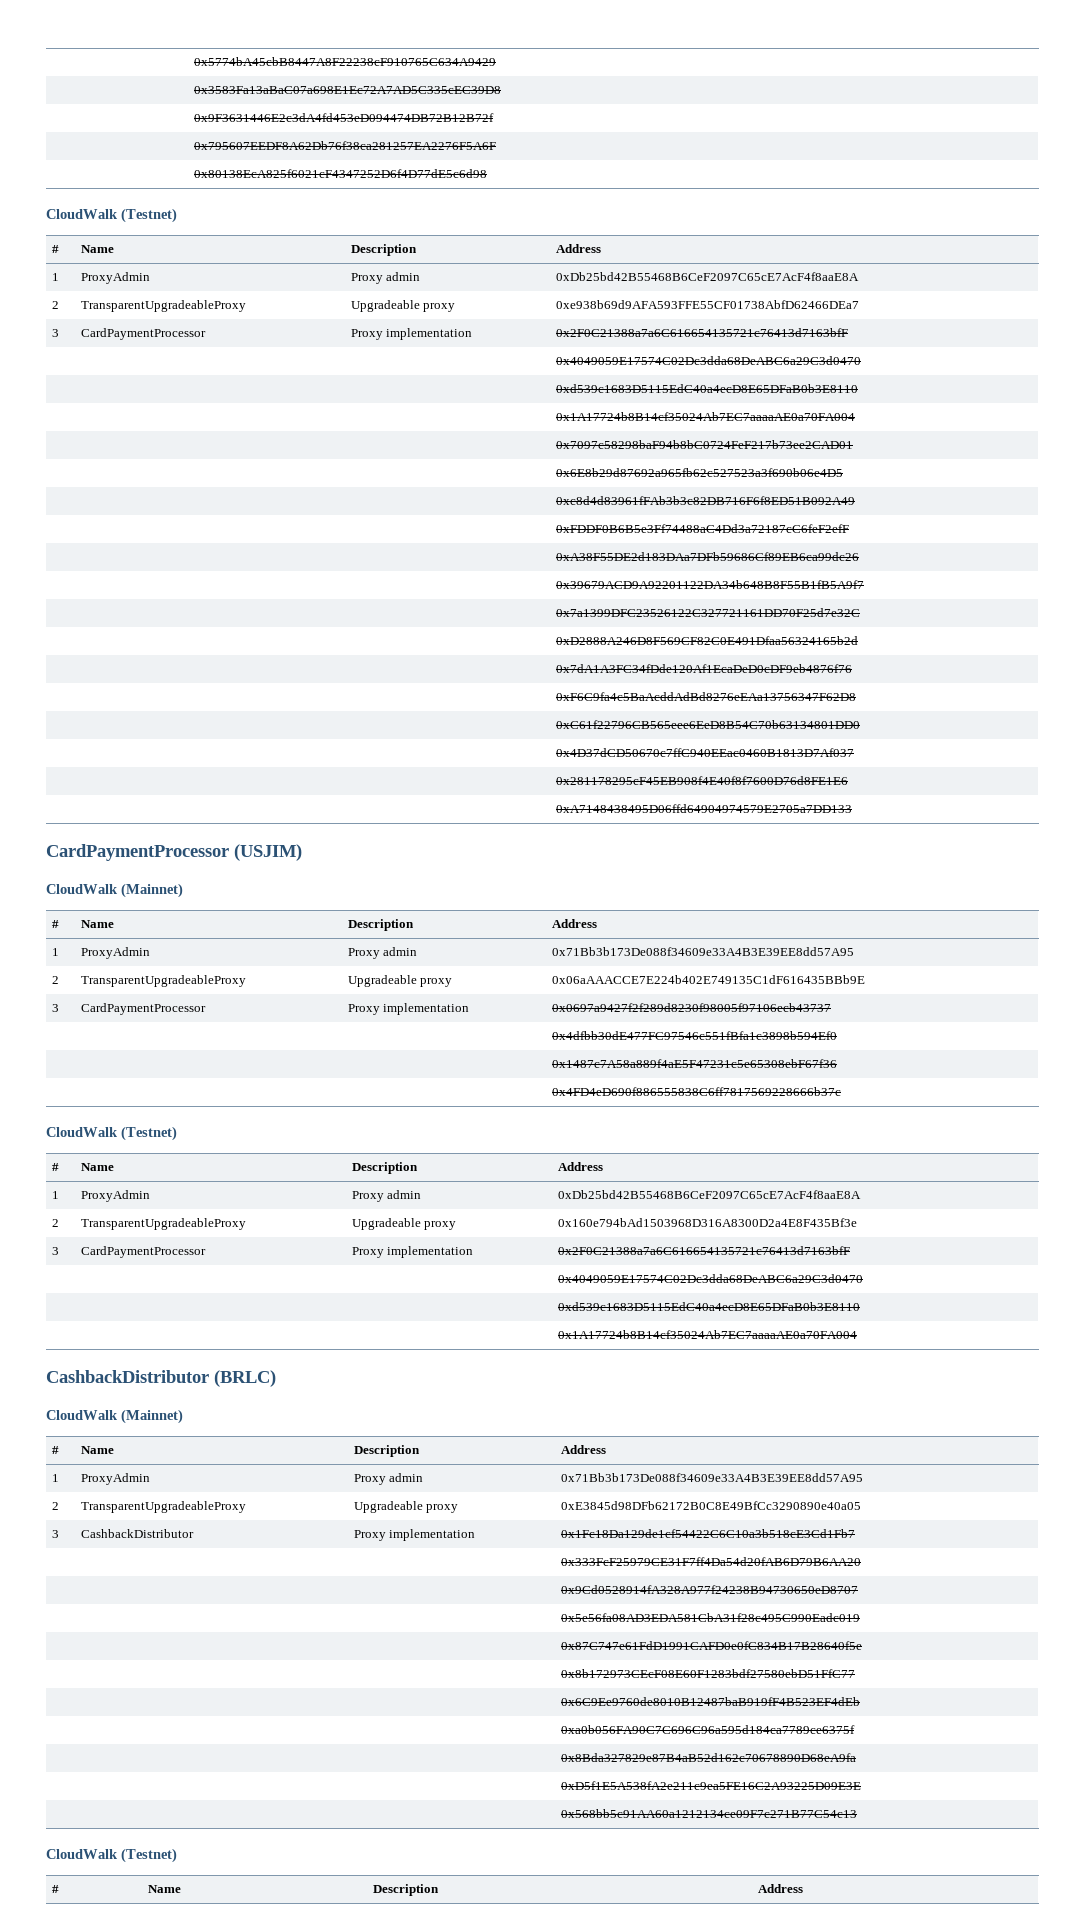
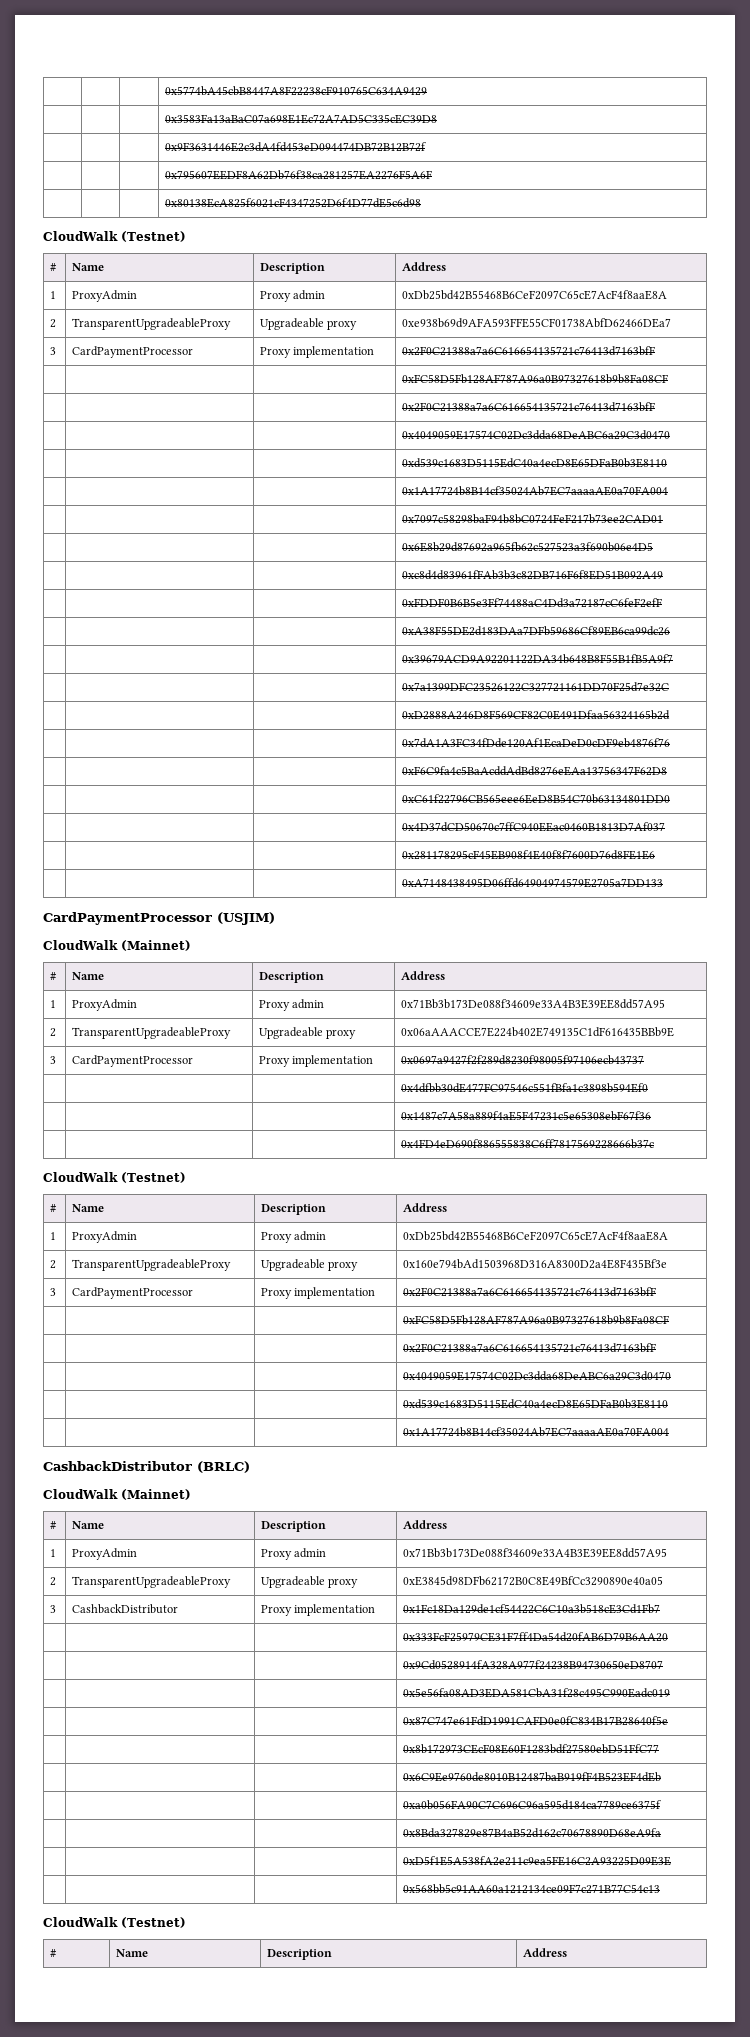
  2 | TransparentUpgradeableProxy | Upgradeable proxy | 0xe938b69d9AFA593FFE55CF01738AbfD62466DEa7
  3 | CardPaymentProcessor | Proxy implementation | 0x2F0C21388a7a6C616654135721c76413d7163bfF
+ | | | 0xFC58D5Fb128AF787A96a0B97327618b9b8Fa08CF
+ | | | 0x2F0C21388a7a6C616654135721c76413d7163bfF
  2 | TransparentUpgradeableProxy | Upgradeable proxy | 0x160e794bAd1503968D316A8300D2a4E8F435Bf3e
  3 | CardPaymentProcessor | Proxy implementation | 0x2F0C21388a7a6C616654135721c76413d7163bfF
+ | | | 0xFC58D5Fb128AF787A96a0B97327618b9b8Fa08CF
+ | | | 0x2F0C21388a7a6C616654135721c76413d7163bfF

